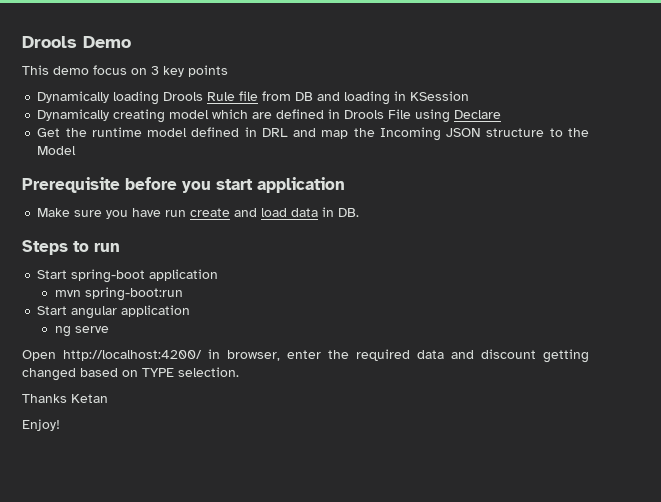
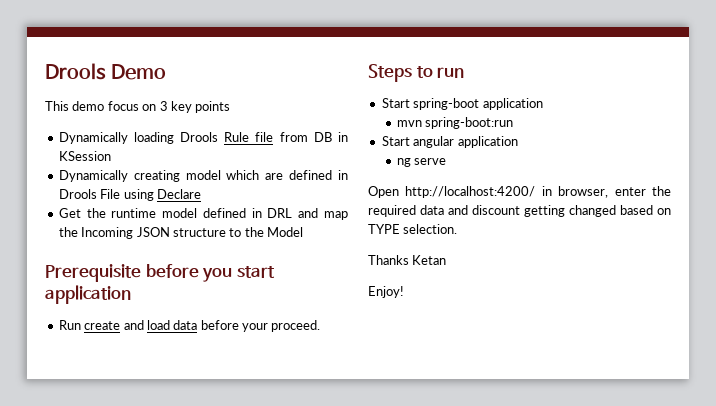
- Dynamically loading Drools Rule file from DB and loading in KSession
+ Dynamically loading Drools Rule file from DB in KSession
- Make sure you have run create and load data in DB.
+ Run create and load data before your proceed.

